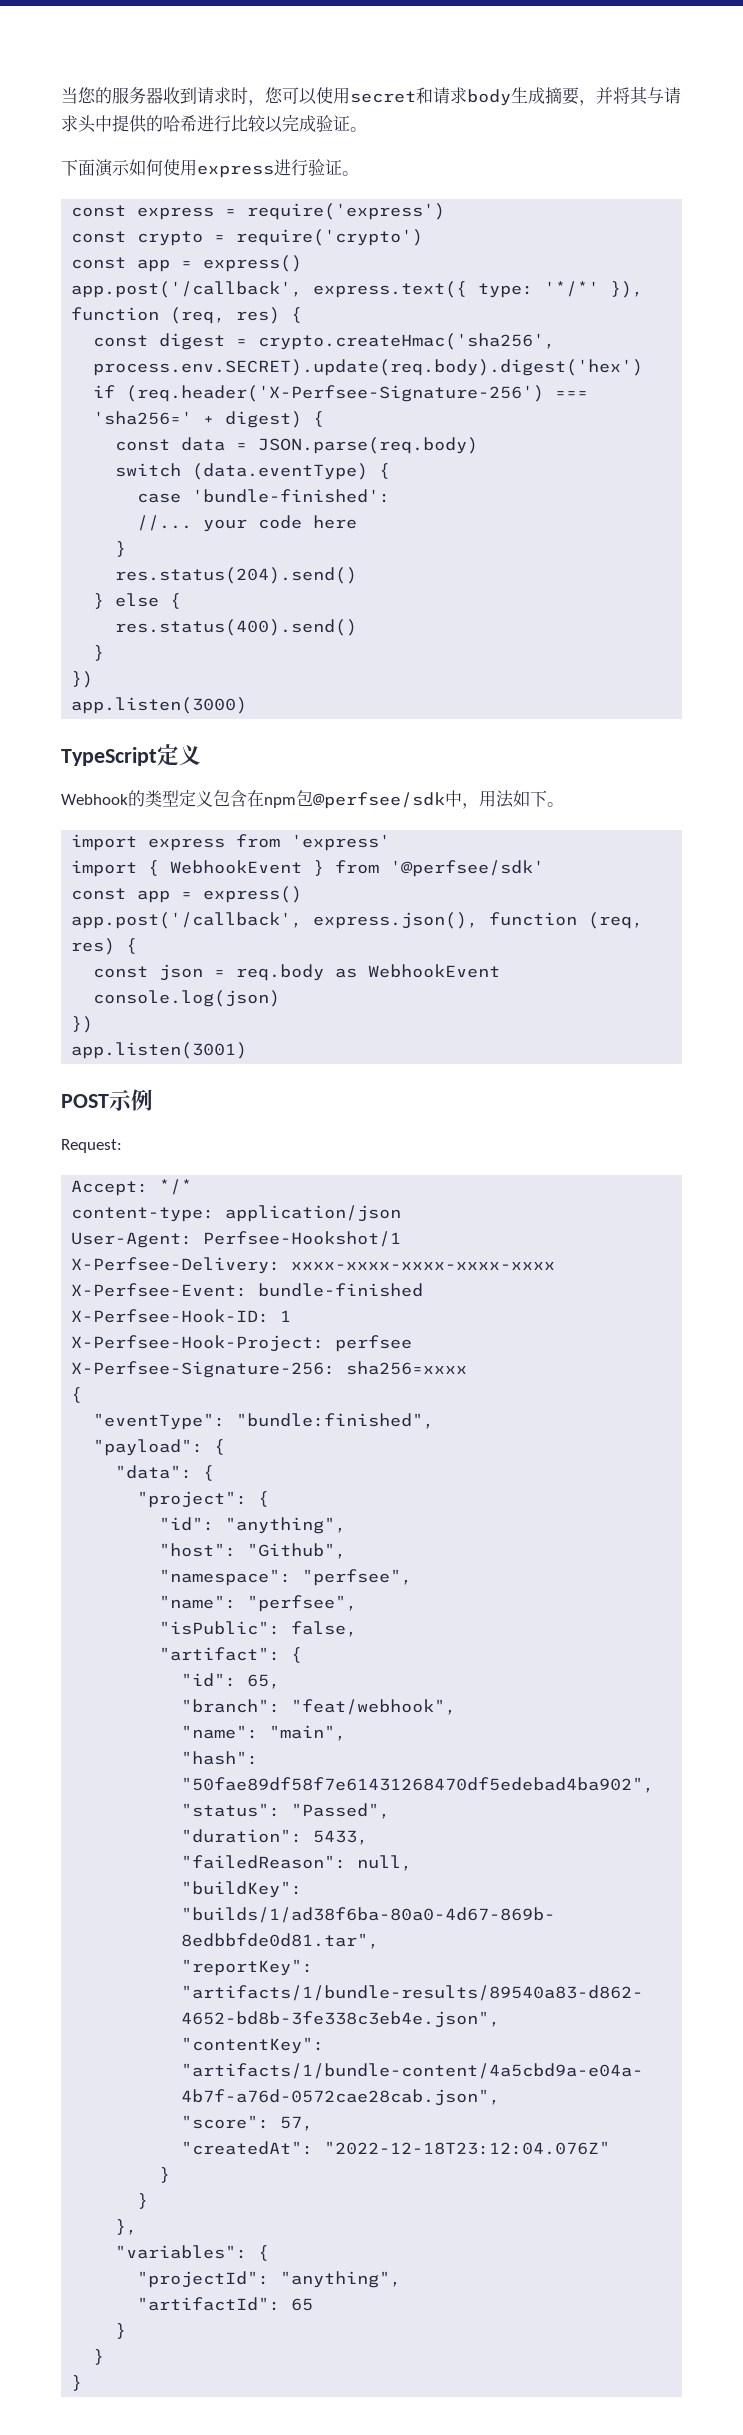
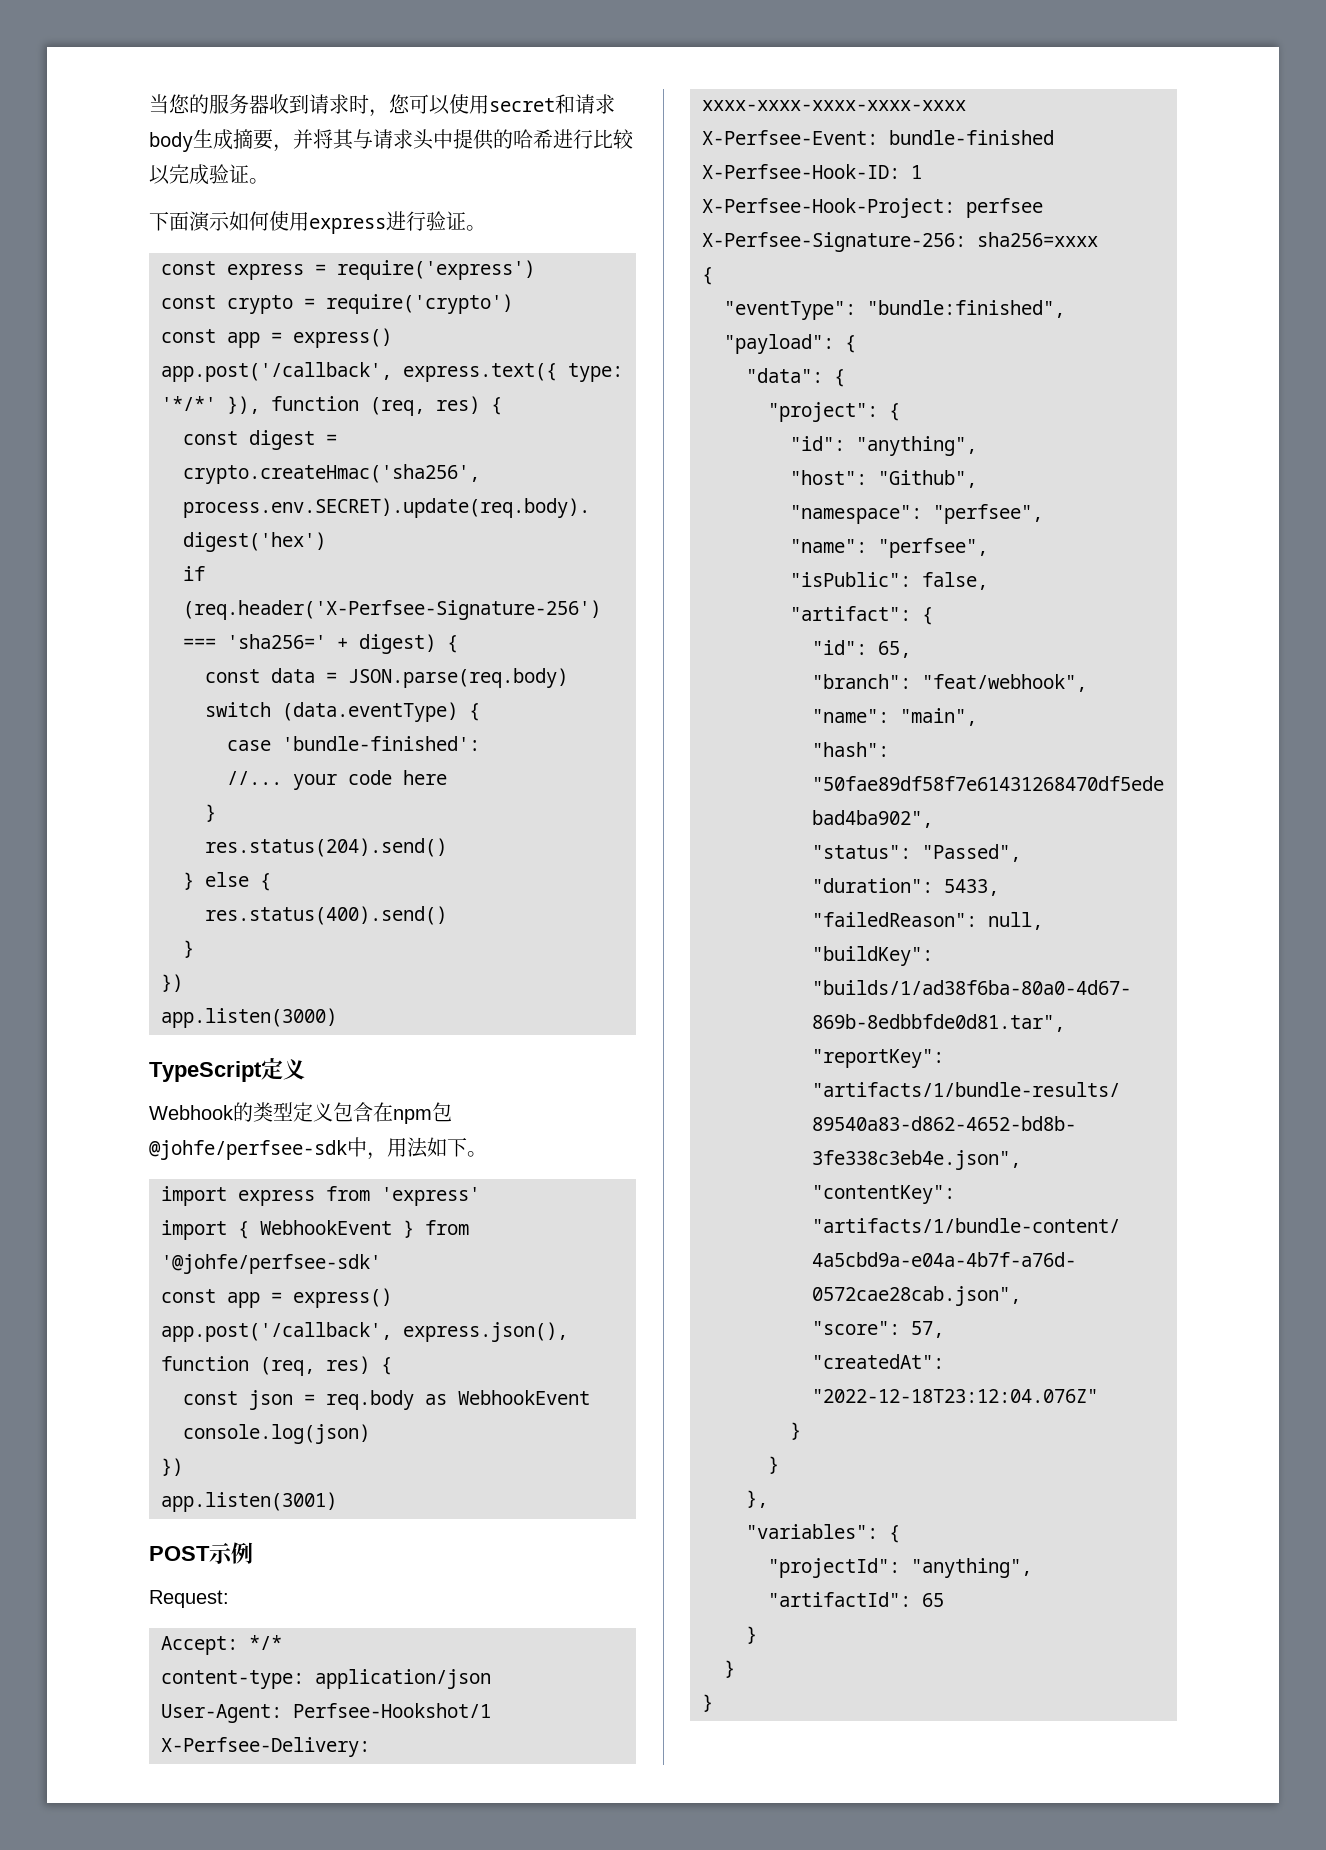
- Webhook的类型定义包含在npm包@perfsee/sdk中，用法如下。
+ Webhook的类型定义包含在npm包@johfe/perfsee-sdk中，用法如下。
- import { WebhookEvent } from '@perfsee/sdk'
+ import { WebhookEvent } from '@johfe/perfsee-sdk'

